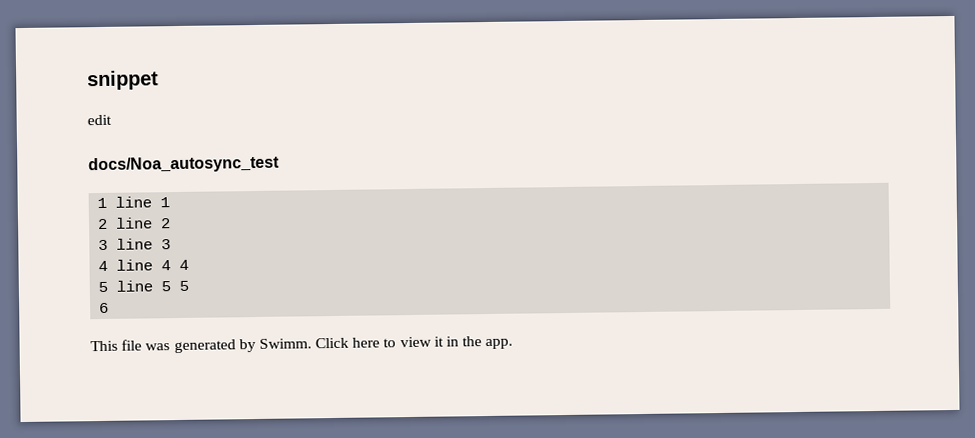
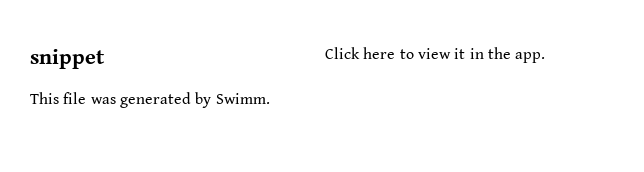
- edit
- docs/Noa_autosync_test
- 1 line 1
- 2 line 2
- 3 line 3
- 4 line 4 4
- 5 line 5 5
- 6

